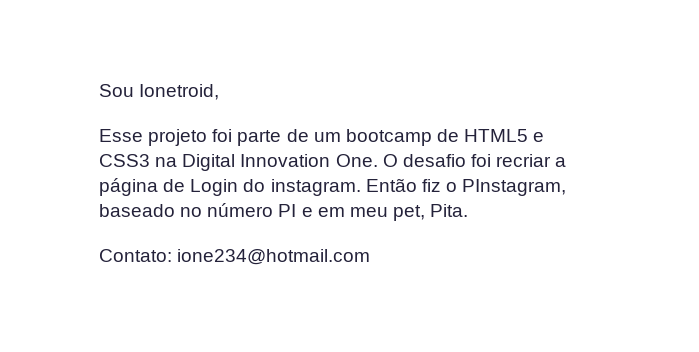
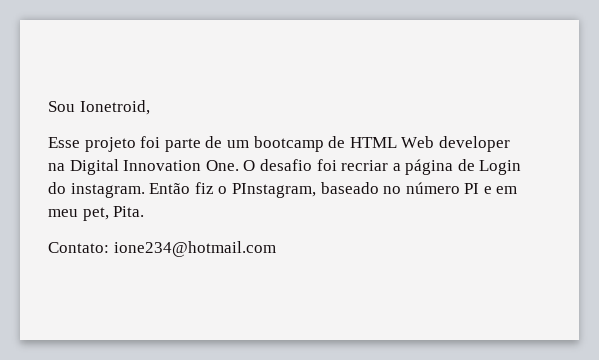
- Esse projeto foi parte de um bootcamp de HTML5 e CSS3 na Digital Innovation One. O desafio foi recriar a página de Login do instagram.
+ Esse projeto foi parte de um bootcamp de HTML Web developer na Digital Innovation One. O desafio foi recriar a página de Login do instagram.

